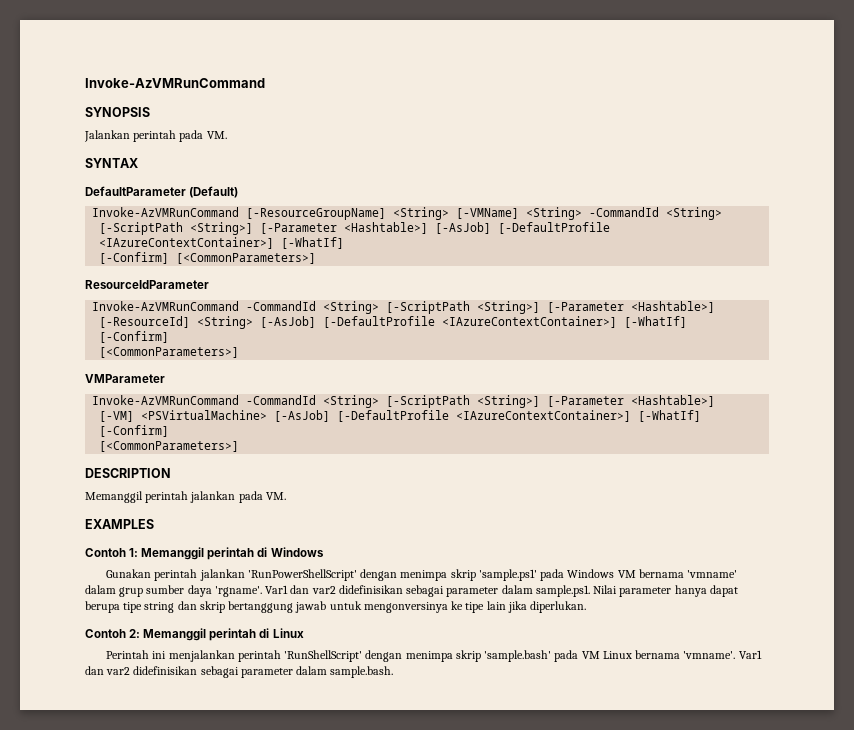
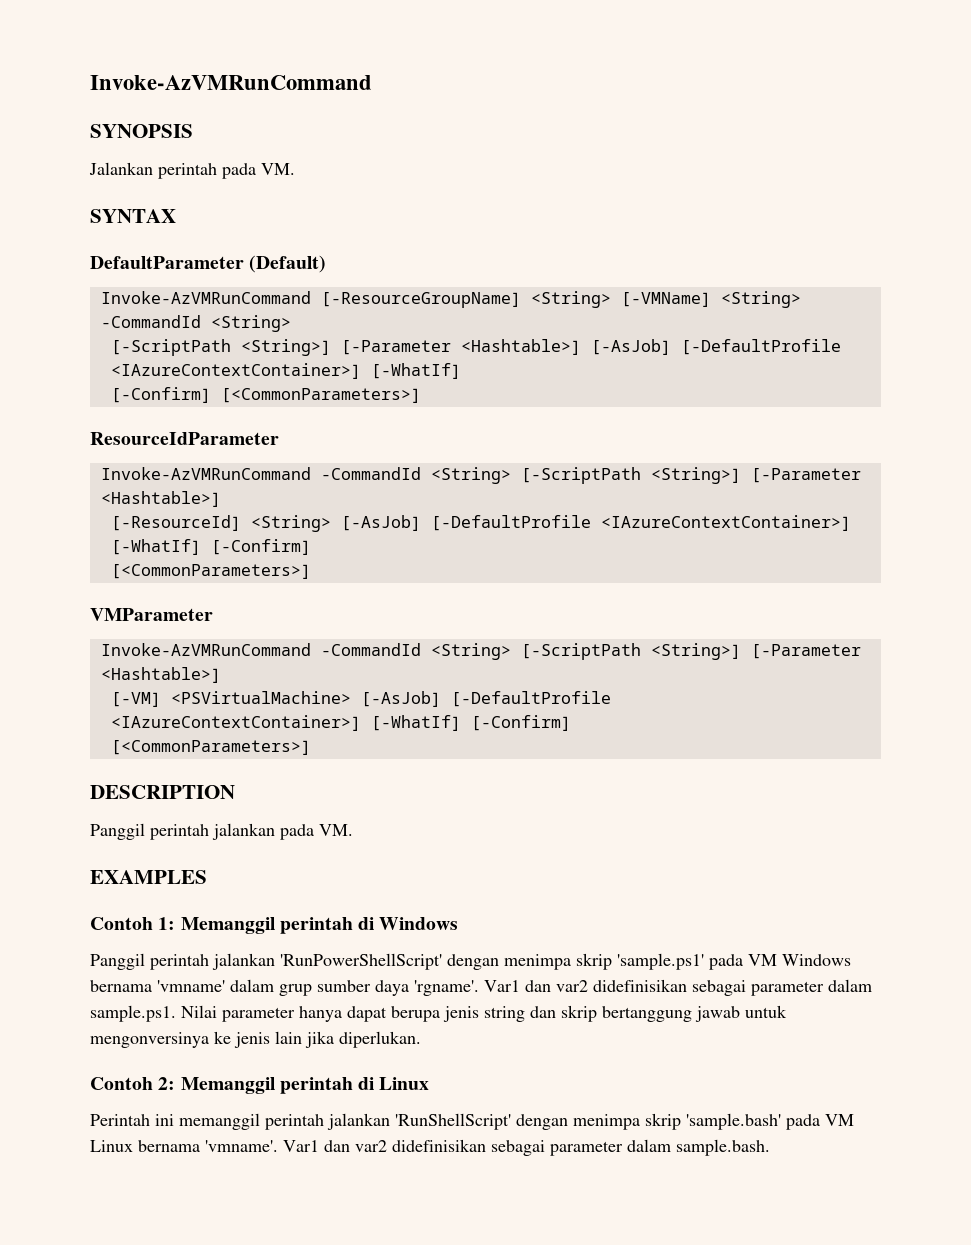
- Memanggil perintah jalankan pada VM.
+ Panggil perintah jalankan pada VM.
- Gunakan perintah jalankan 'RunPowerShellScript' dengan menimpa skrip 'sample.ps1' pada Windows VM bernama 'vmname' dalam grup sumber daya 'rgname'.
+ Panggil perintah jalankan 'RunPowerShellScript' dengan menimpa skrip 'sample.ps1' pada VM Windows bernama 'vmname' dalam grup sumber daya 'rgname'.
- Var1 dan var2 didefinisikan sebagai parameter dalam sample.ps1. Nilai parameter hanya dapat berupa tipe string dan skrip bertanggung jawab untuk mengonversinya ke tipe lain jika diperlukan.
+ Var1 dan var2 didefinisikan sebagai parameter dalam sample.ps1. Nilai parameter hanya dapat berupa jenis string dan skrip bertanggung jawab untuk mengonversinya ke jenis lain jika diperlukan.
- Perintah ini menjalankan perintah 'RunShellScript' dengan menimpa skrip 'sample.bash' pada VM Linux bernama 'vmname'.
+ Perintah ini memanggil perintah jalankan 'RunShellScript' dengan menimpa skrip 'sample.bash' pada VM Linux bernama 'vmname'.

